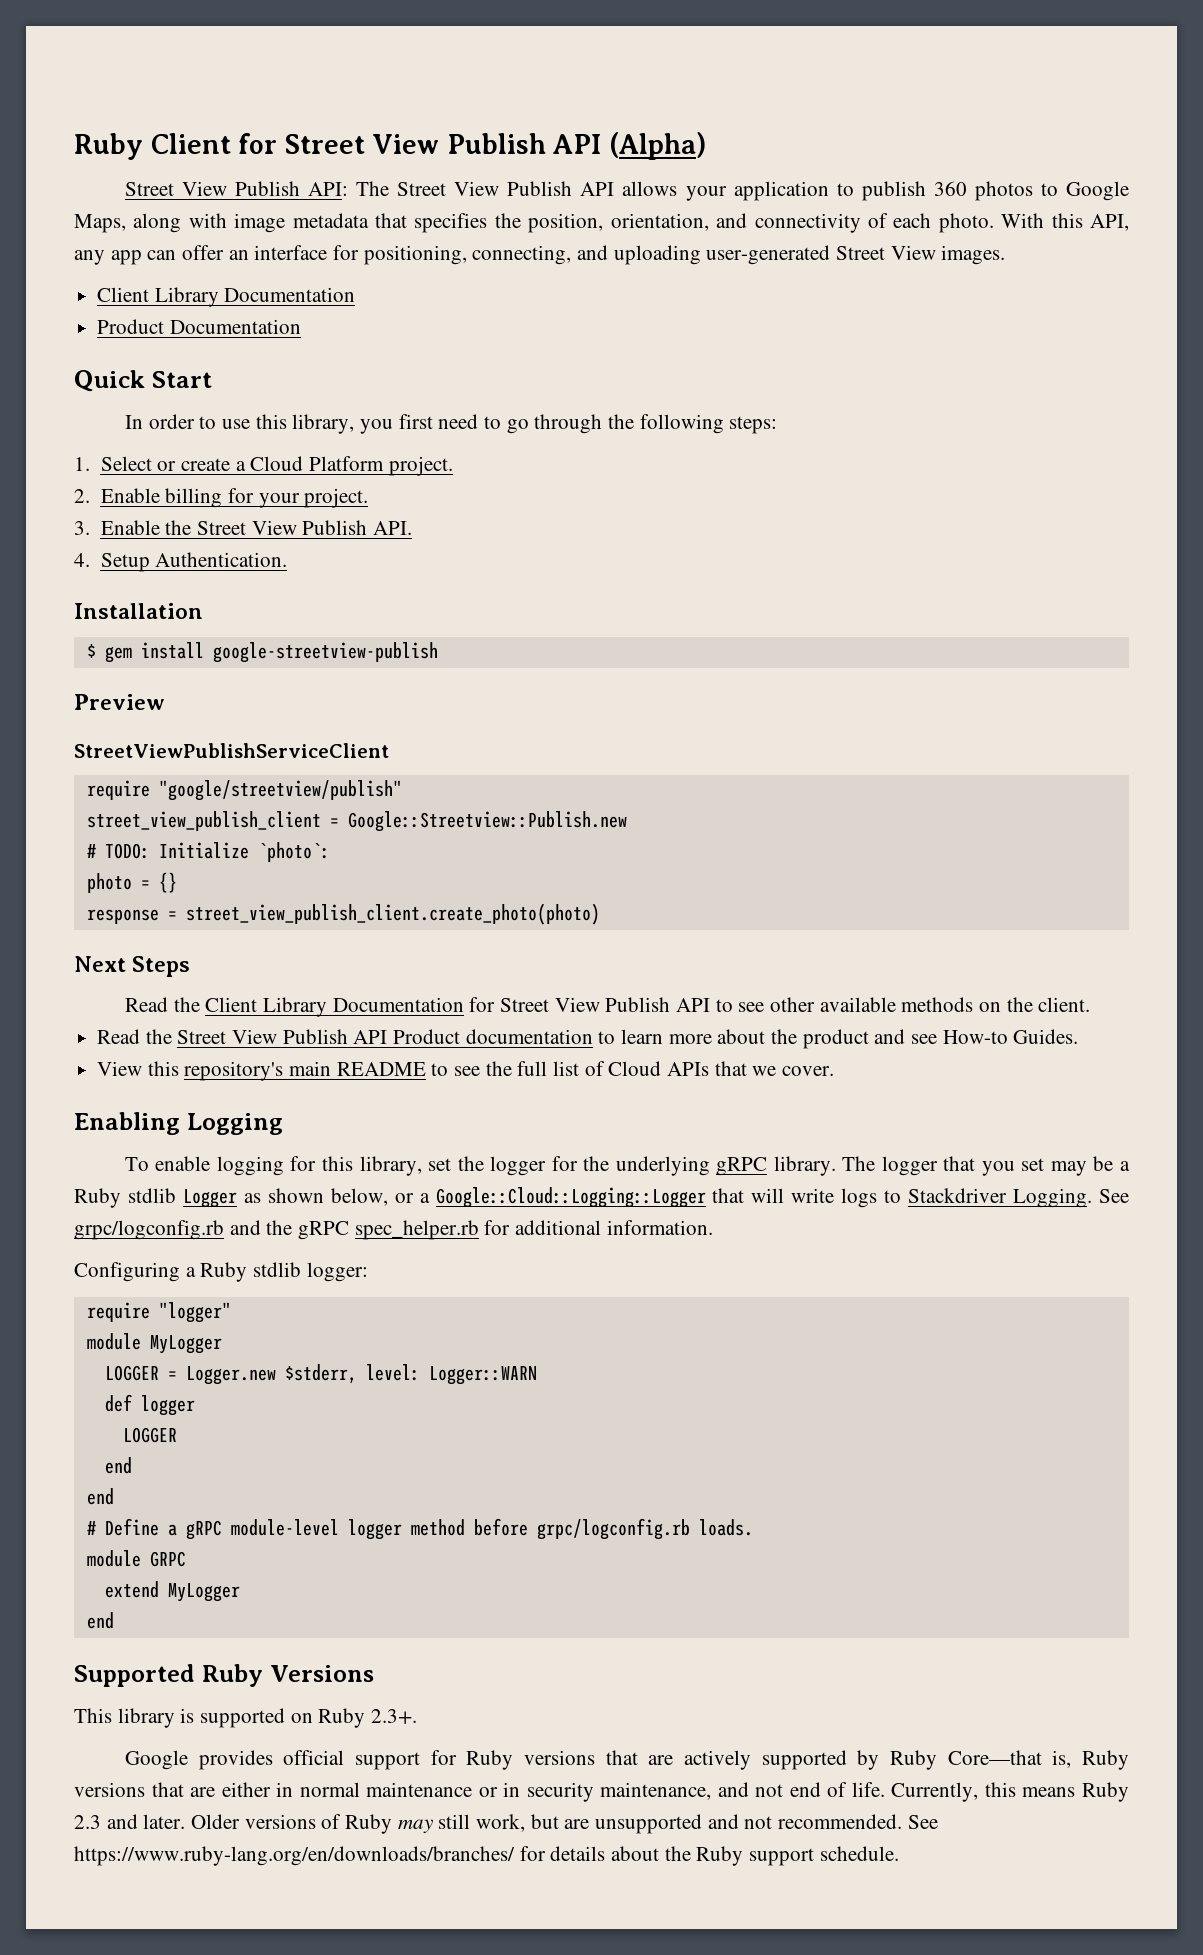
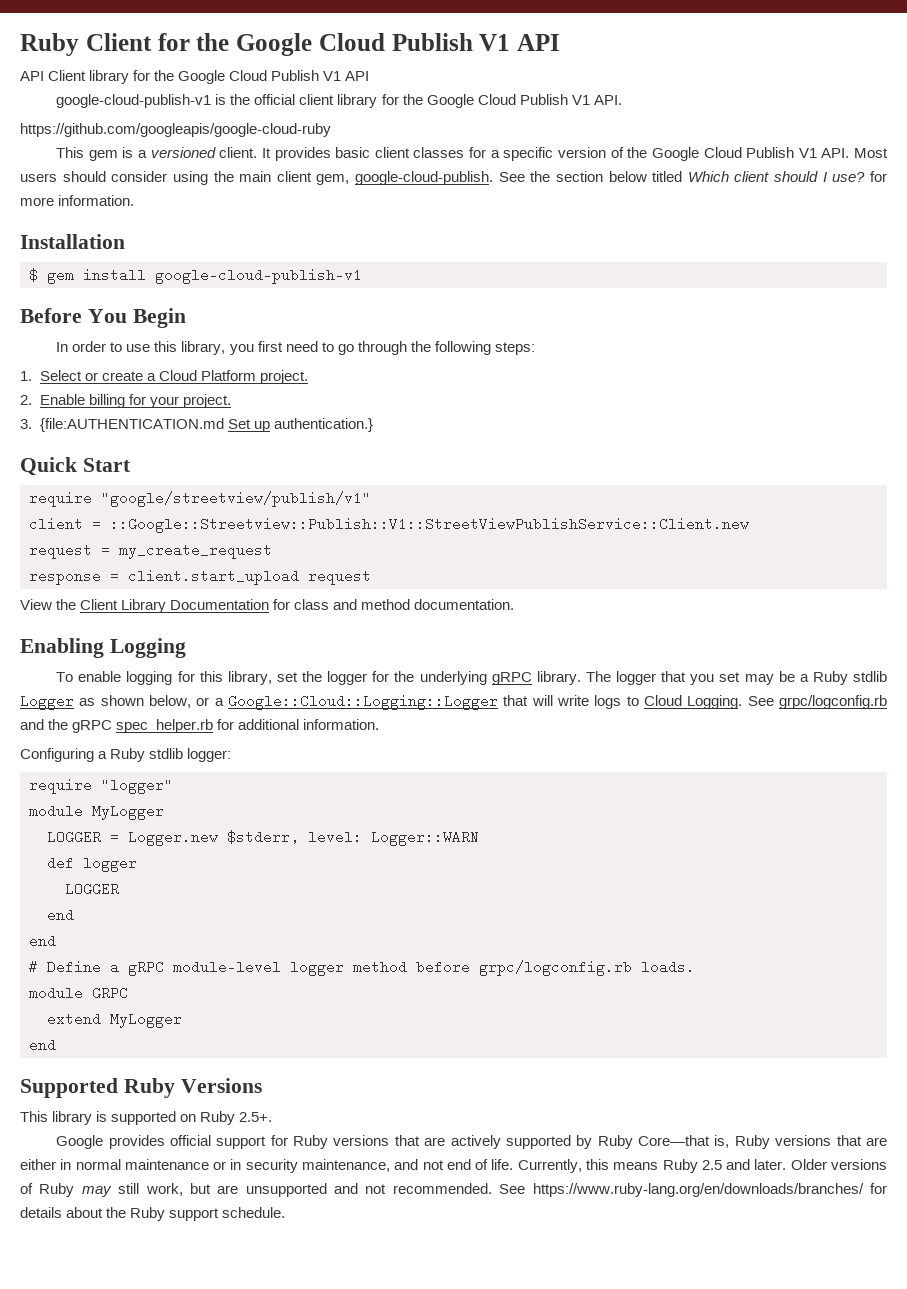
- Ruby Client for Street View Publish API (Alpha)
- Street View Publish API: The Street View Publish API allows your application to publish 360 photos to Google Maps, along with image metadata that specifies the position, orientation, and connectivity of each photo. With this API, any app can offer an interface for positioning, connecting, and uploading user-generated Street View images.
- Client Library Documentation
- Product Documentation
- Quick Start
+ Ruby Client for the Google Cloud Publish V1 API
+ API Client library for the Google Cloud Publish V1 API
+ google-cloud-publish-v1 is the official client library for the Google Cloud Publish V1 API.
+ https://github.com/googleapis/google-cloud-ruby
+ This gem is a versioned client. It provides basic client classes for a specific version of the Google Cloud Publish V1 API. Most users should consider using the main client gem, google-cloud-publish. See the section below titled Which client should I use? for more information.
+ Installation
+ $ gem install google-cloud-publish-v1
+ Before You Begin
- 3. Enable the Street View Publish API.
- 4. Setup Authentication.
- Installation
- $ gem install google-streetview-publish
- Preview
- StreetViewPublishServiceClient
- require "google/streetview/publish"
- street_view_publish_client = Google::Streetview::Publish.new
- # TODO: Initialize `photo`:
- photo = {}
- response = street_view_publish_client.create_photo(photo)
- Next Steps
- Read the Client Library Documentation for Street View Publish API to see other available methods on the client.
- Read the Street View Publish API Product documentation to learn more about the product and see How-to Guides.
- View this repository's main README to see the full list of Cloud APIs that we cover.
+ 3. {file:AUTHENTICATION.md Set up authentication.}
+ Quick Start
+ require "google/streetview/publish/v1"
+ client = ::Google::Streetview::Publish::V1::StreetViewPublishService::Client.new
+ request = my_create_request
+ response = client.start_upload request
+ View the Client Library Documentation for class and method documentation.
- The logger that you set may be a Ruby stdlib Logger as shown below, or a Google::Cloud::Logging::Logger that will write logs to Stackdriver Logging.
+ The logger that you set may be a Ruby stdlib Logger as shown below, or a Google::Cloud::Logging::Logger that will write logs to Cloud Logging.
- This library is supported on Ruby 2.3+.
+ This library is supported on Ruby 2.5+.
- Currently, this means Ruby 2.3 and later.
+ Currently, this means Ruby 2.5 and later.

